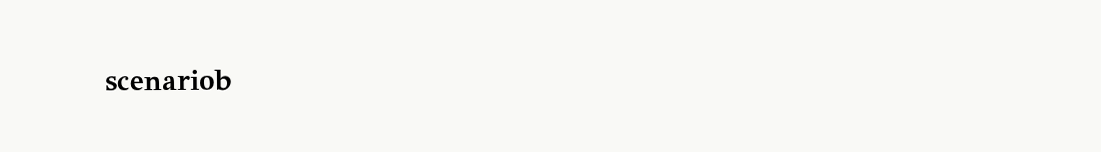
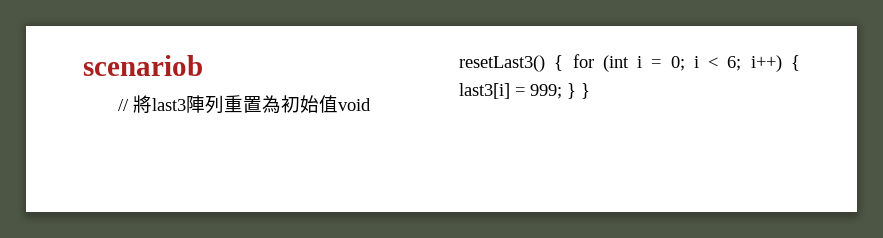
+ // 將last3陣列重置為初始值void resetLast3() { for (int i = 0; i < 6; i++) { last3[i] = 999; } }

